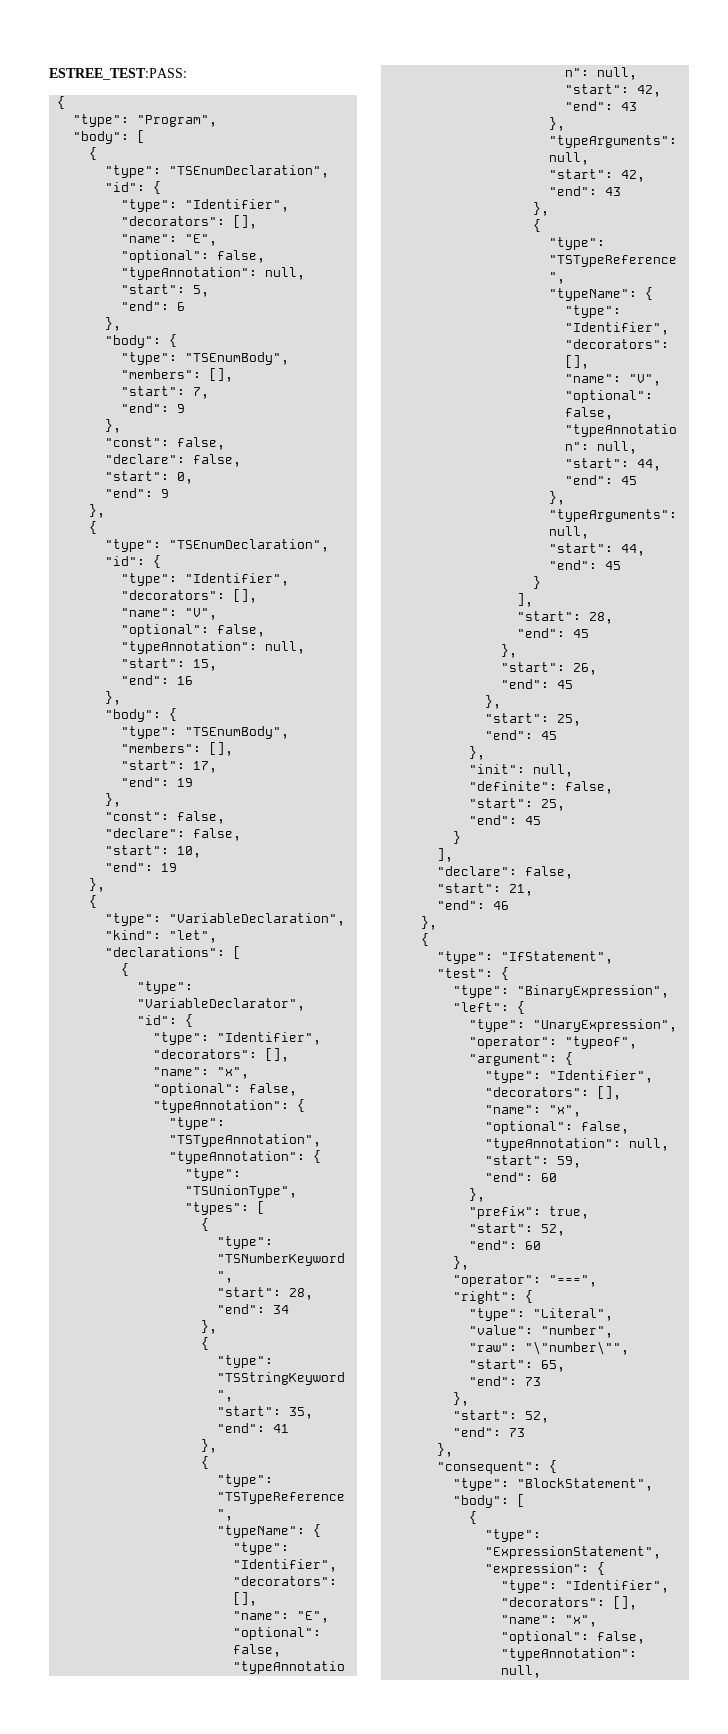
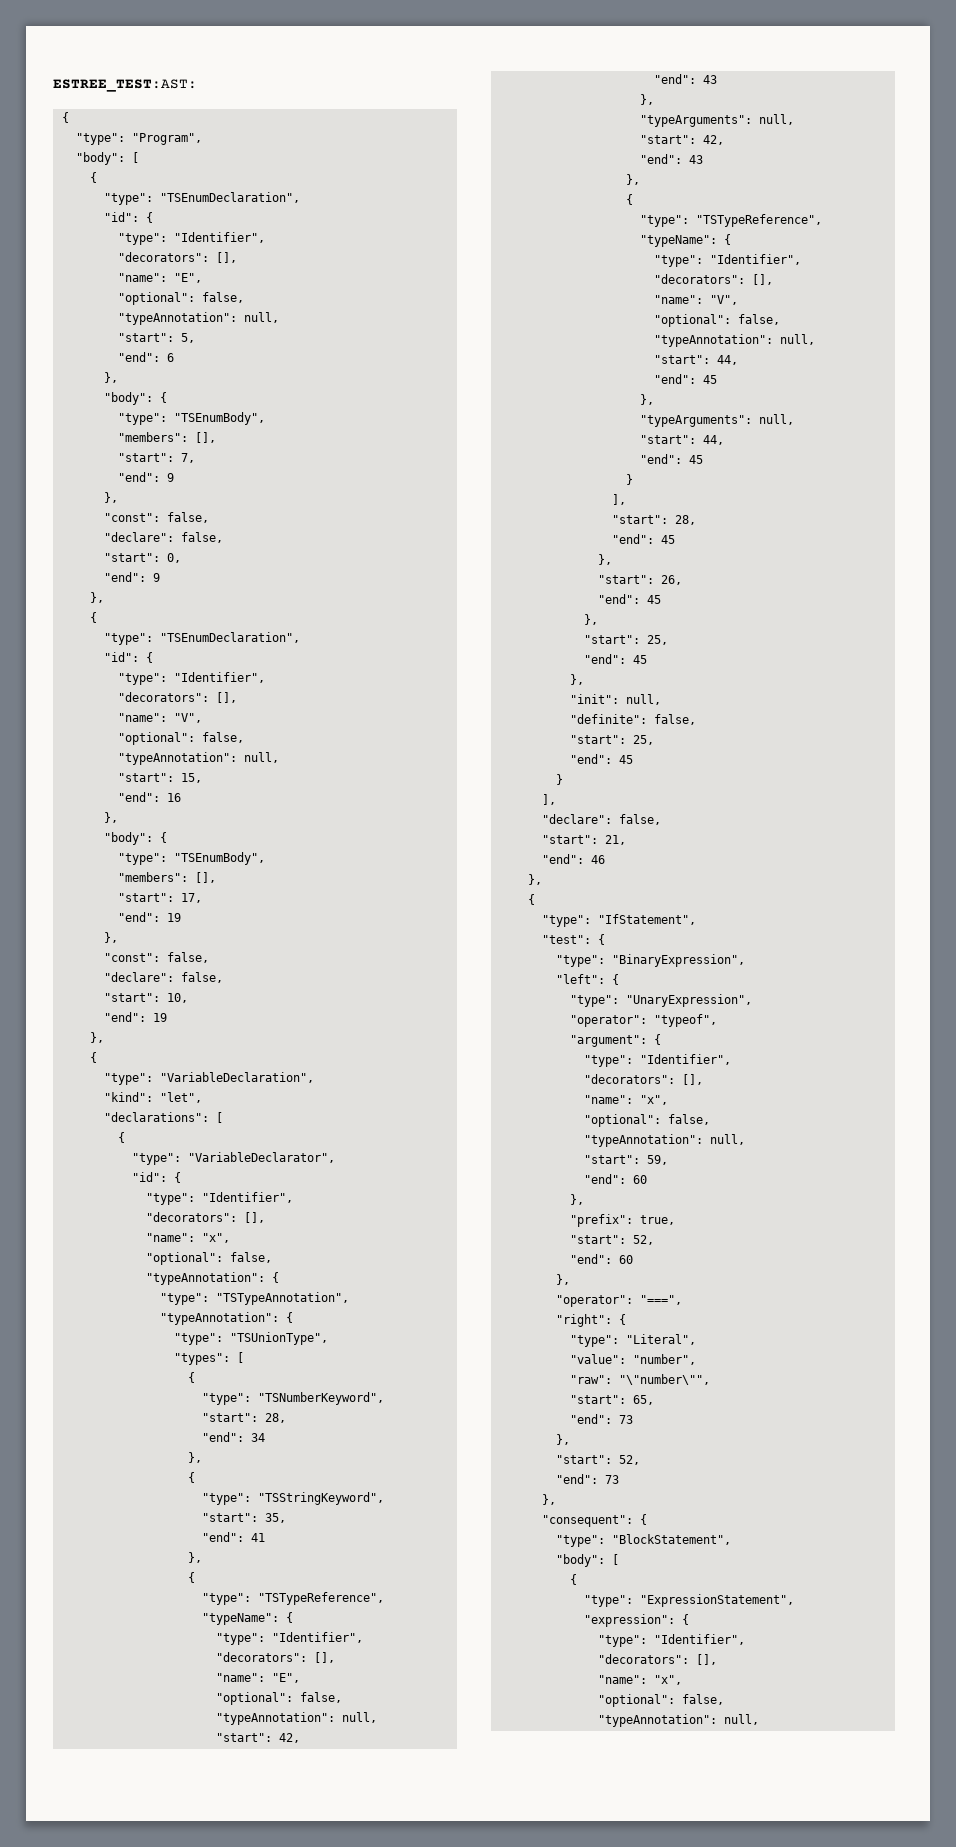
- ESTREE_TEST:PASS:
+ ESTREE_TEST:AST:

